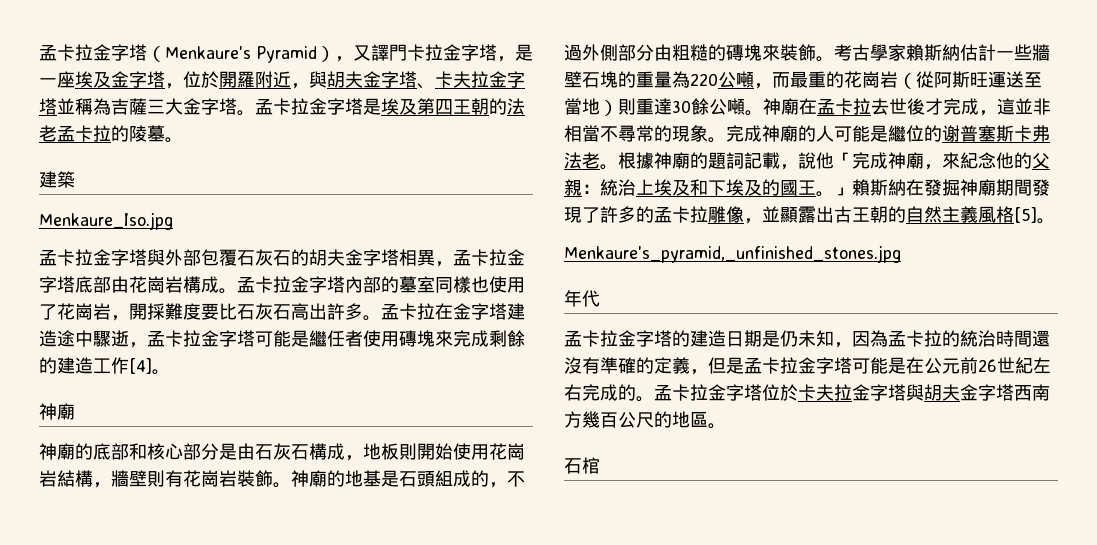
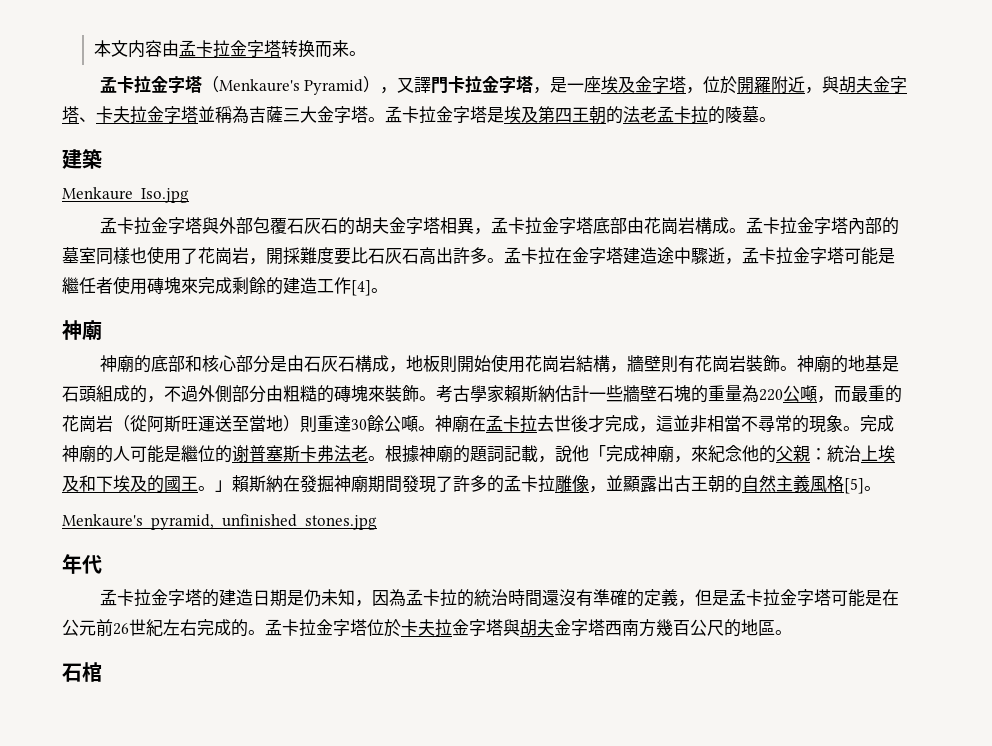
+ 本文内容由孟卡拉金字塔转换而来。

